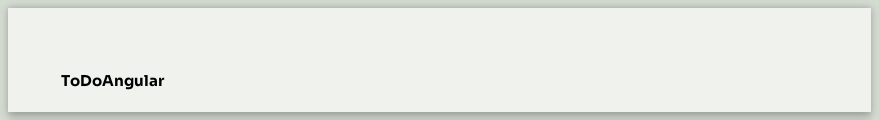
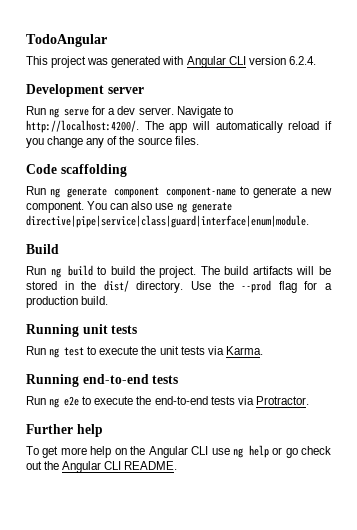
- ToDoAngular
+ TodoAngular
+ This project was generated with Angular CLI version 6.2.4.
+ Development server
+ Run ng serve for a dev server. Navigate to http://localhost:4200/. The app will automatically reload if you change any of the source files.
+ Code scaffolding
+ Run ng generate component component-name to generate a new component. You can also use ng generate directive|pipe|service|class|guard|interface|enum|module.
+ Build
+ Run ng build to build the project. The build artifacts will be stored in the dist/ directory. Use the --prod flag for a production build.
+ Running unit tests
+ Run ng test to execute the unit tests via Karma.
+ Running end-to-end tests
+ Run ng e2e to execute the end-to-end tests via Protractor.
+ Further help
+ To get more help on the Angular CLI use ng help or go check out the Angular CLI README.

